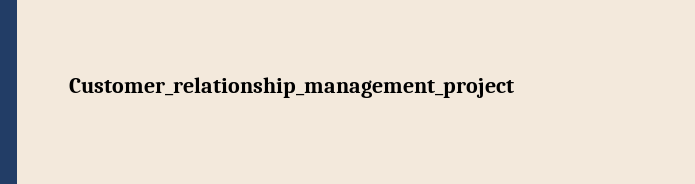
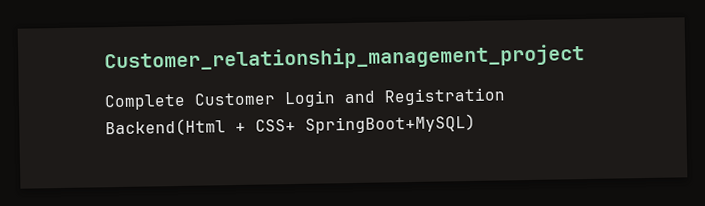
+ Complete Customer Login and Registration Backend(Html + CSS+ SpringBoot+MySQL)

